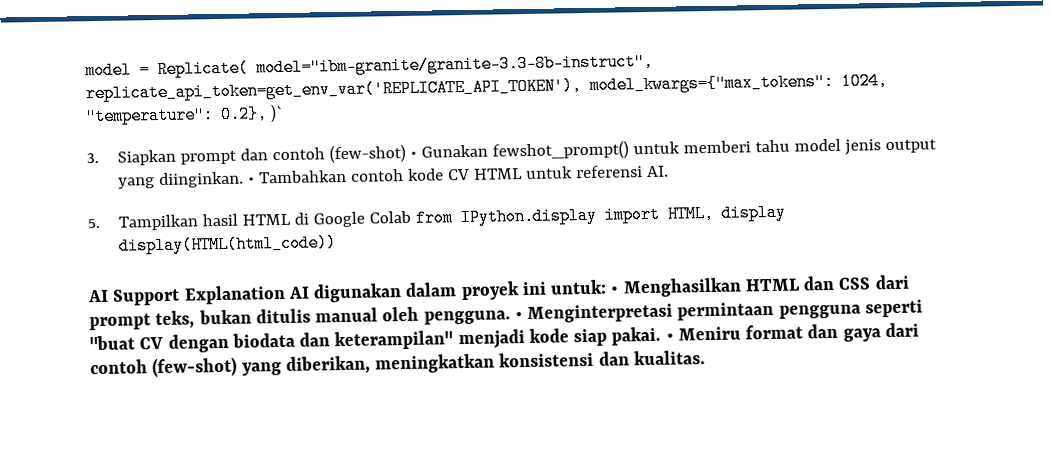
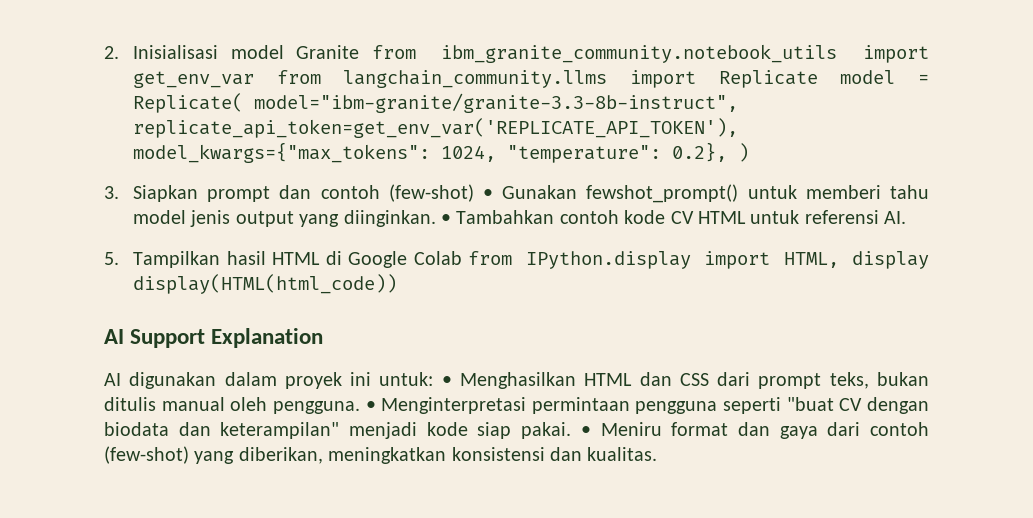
- model = Replicate( model="ibm-granite/granite-3.3-8b-instruct", replicate_api_token=get_env_var('REPLICATE_API_TOKEN'), model_kwargs={"max_tokens": 1024, "temperature": 0.2}, )`
+ 2. Inisialisasi model Granite from ibm_granite_community.notebook_utils import get_env_var from langchain_community.llms import Replicate model = Replicate( model="ibm-granite/granite-3.3-8b-instruct", replicate_api_token=get_env_var('REPLICATE_API_TOKEN'), model_kwargs={"max_tokens": 1024, "temperature": 0.2}, )
- AI Support Explanation AI digunakan dalam proyek ini untuk: • Menghasilkan HTML dan CSS dari prompt teks, bukan ditulis manual oleh pengguna.
+ AI Support Explanation
+ AI digunakan dalam proyek ini untuk: • Menghasilkan HTML dan CSS dari prompt teks, bukan ditulis manual oleh pengguna.

